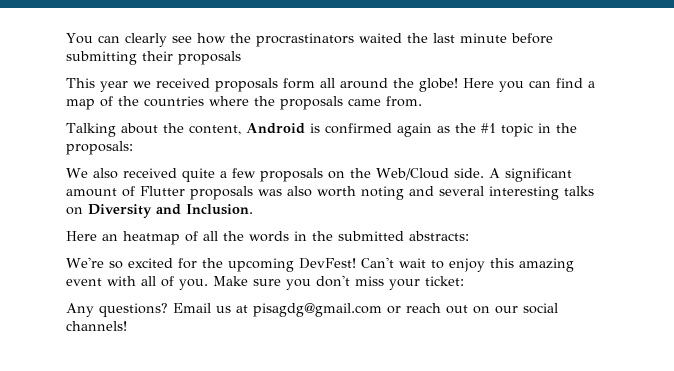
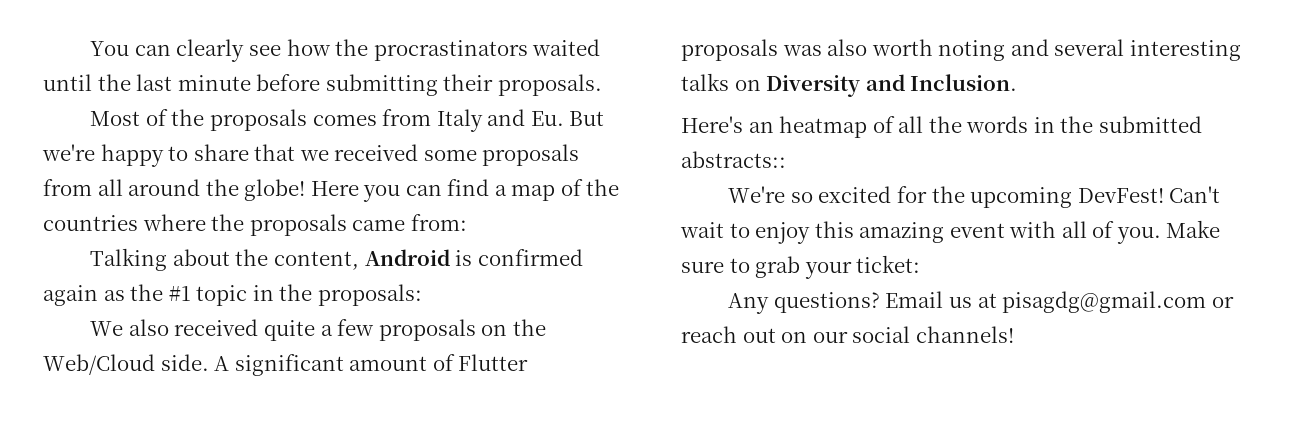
- You can clearly see how the procrastinators waited the last minute before submitting their proposals
- This year we received proposals form all around the globe!
+ You can clearly see how the procrastinators waited until the last minute before submitting their proposals.
+ Most of the proposals comes from Italy and Eu. But we're happy to share that we received some proposals from all around the globe!
- Here you can find a map of the countries where the proposals came from.
+ Here you can find a map of the countries where the proposals came from:
- Here an heatmap of all the words in the submitted abstracts:
+ Here's an heatmap of all the words in the submitted abstracts::
- Make sure you don't miss your ticket:
+ Make sure to grab your ticket:

